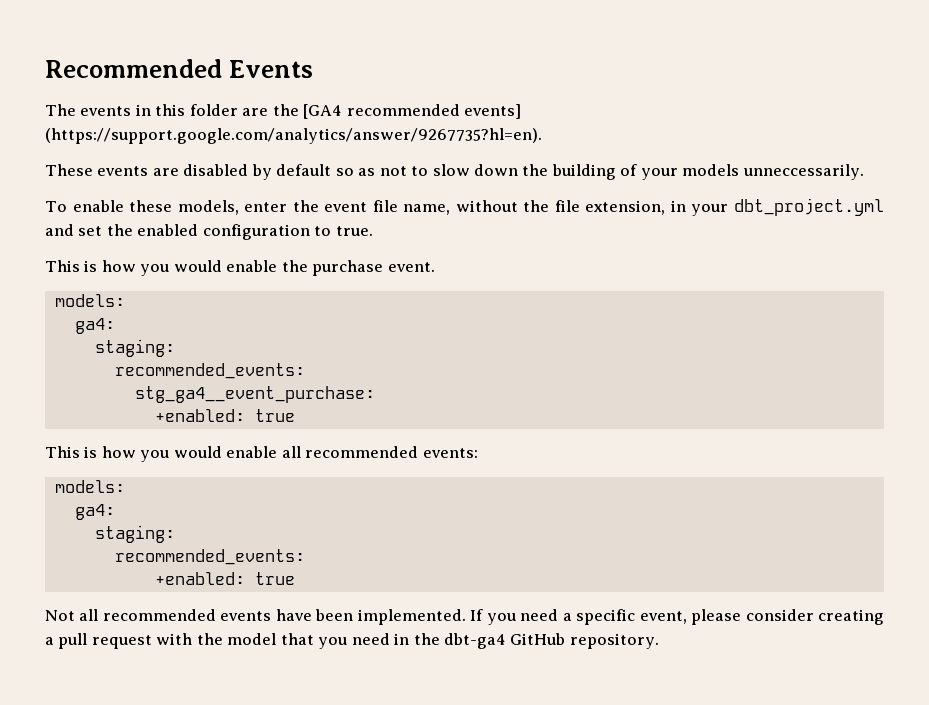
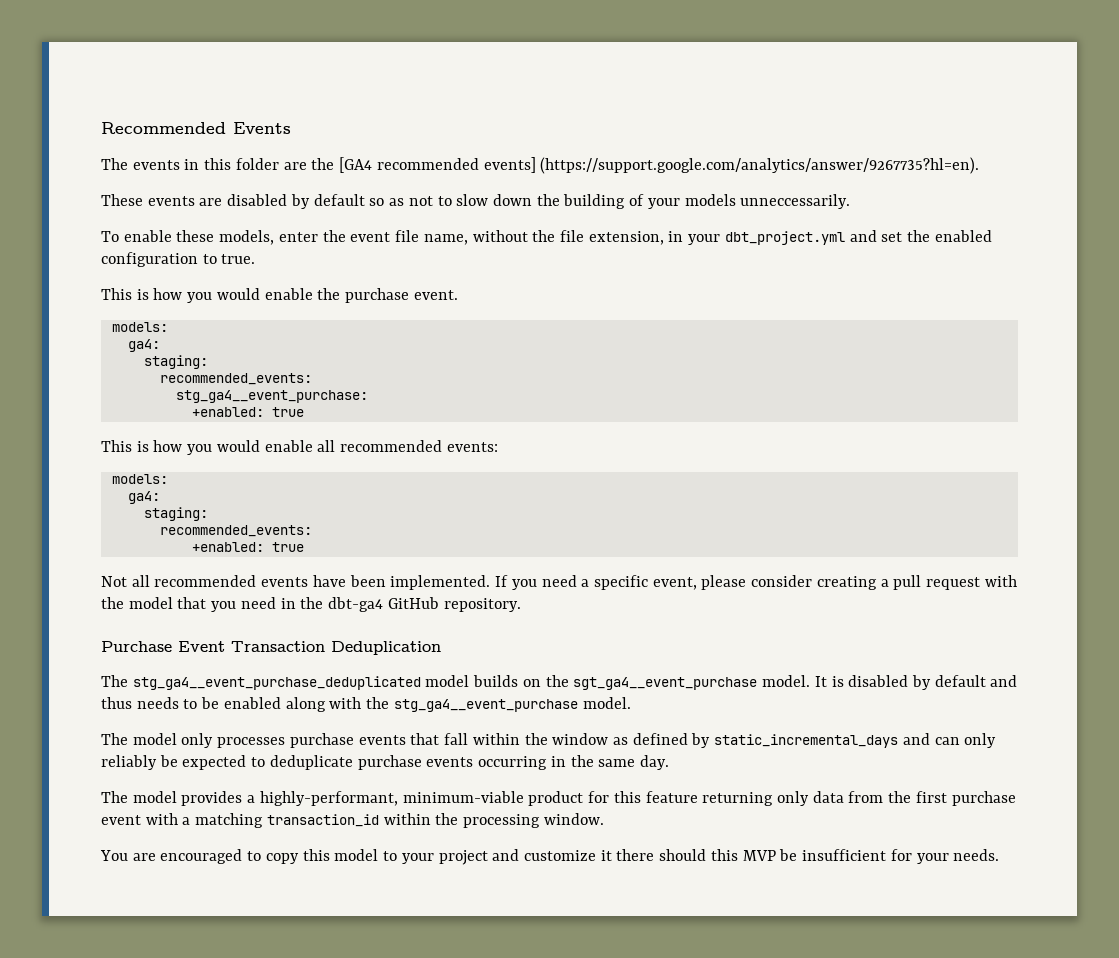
+ Purchase Event Transaction Deduplication
+ The stg_ga4__event_purchase_deduplicated model builds on the sgt_ga4__event_purchase model. It is disabled by default and thus needs to be enabled along with the stg_ga4__event_purchase model.
+ The model only processes purchase events that fall within the window as defined by static_incremental_days and can only reliably be expected to deduplicate purchase events occurring in the same day.
+ The model provides a highly-performant, minimum-viable product for this feature returning only data from the first purchase event with a matching transaction_id within the processing window.
+ You are encouraged to copy this model to your project and customize it there should this MVP be insufficient for your needs.

